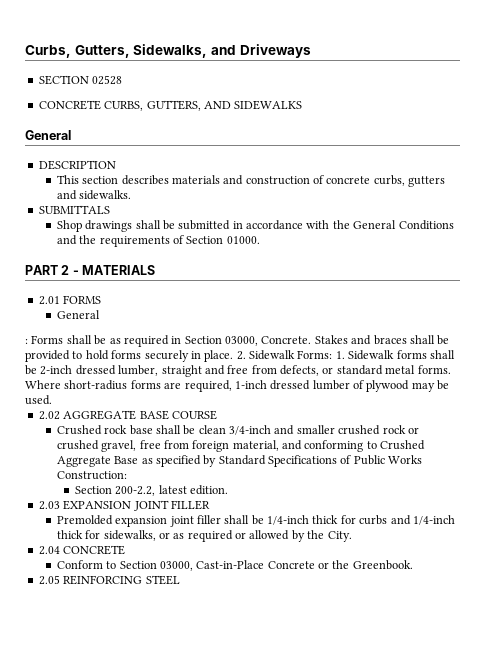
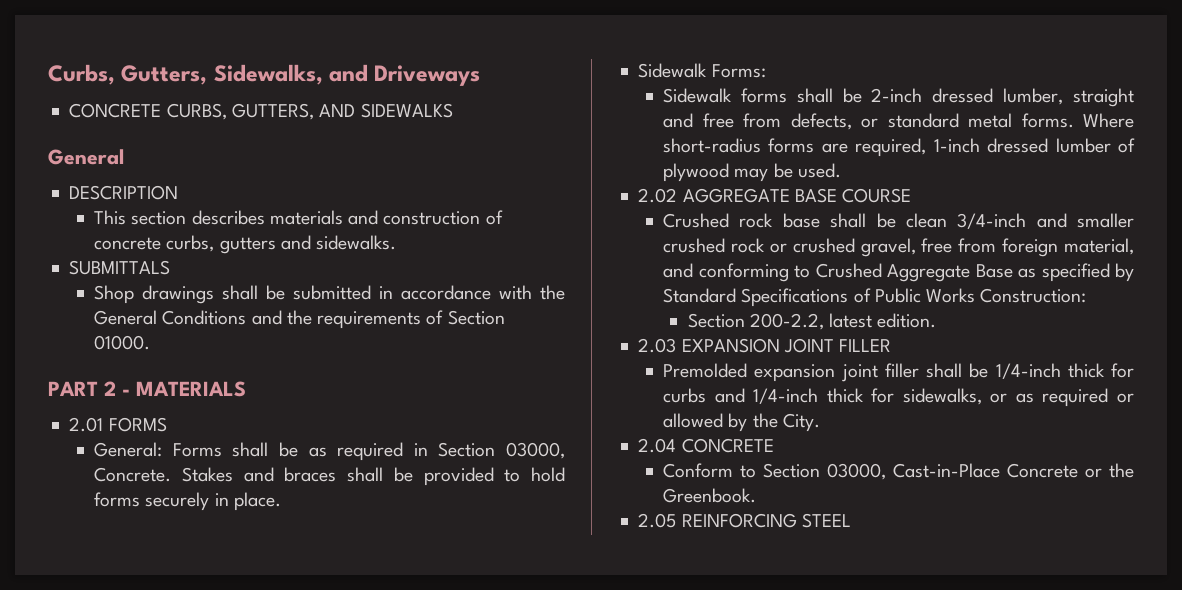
- SECTION 02528
  2.01 FORMS
- General
- : Forms shall be as required in Section 03000, Concrete.
+ General: Forms shall be as required in Section 03000, Concrete.
- Stakes and braces shall be provided to hold forms securely in place. 2. Sidewalk Forms: 1. Sidewalk forms shall be 2-inch dressed lumber, straight and free from defects, or standard metal forms.
+ Stakes and braces shall be provided to hold forms securely in place.
+ Sidewalk Forms:
+ Sidewalk forms shall be 2-inch dressed lumber, straight and free from defects, or standard metal forms.

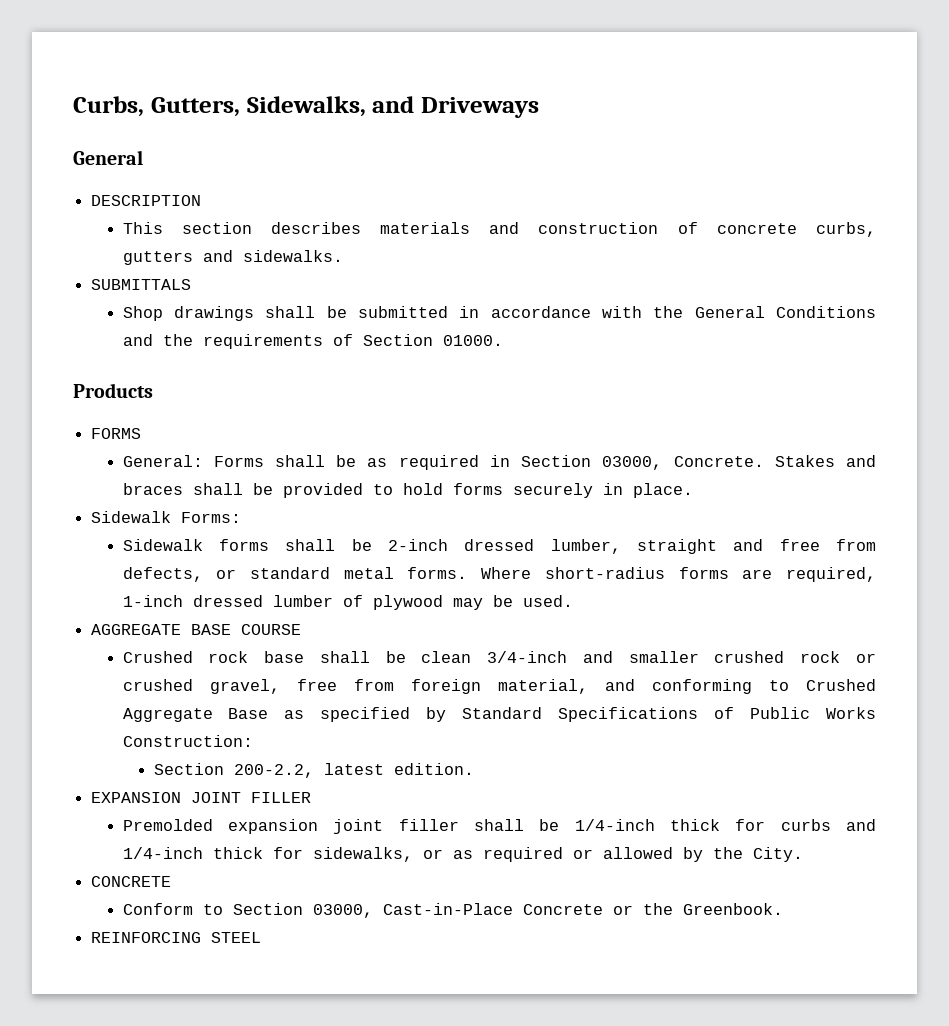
- CONCRETE CURBS, GUTTERS, AND SIDEWALKS
- PART 2 - MATERIALS
- 2.01 FORMS
+ Products
+ FORMS
- 2.02 AGGREGATE BASE COURSE
+ AGGREGATE BASE COURSE
- 2.03 EXPANSION JOINT FILLER
+ EXPANSION JOINT FILLER
- 2.04 CONCRETE
+ CONCRETE
- 2.05 REINFORCING STEEL
+ REINFORCING STEEL

